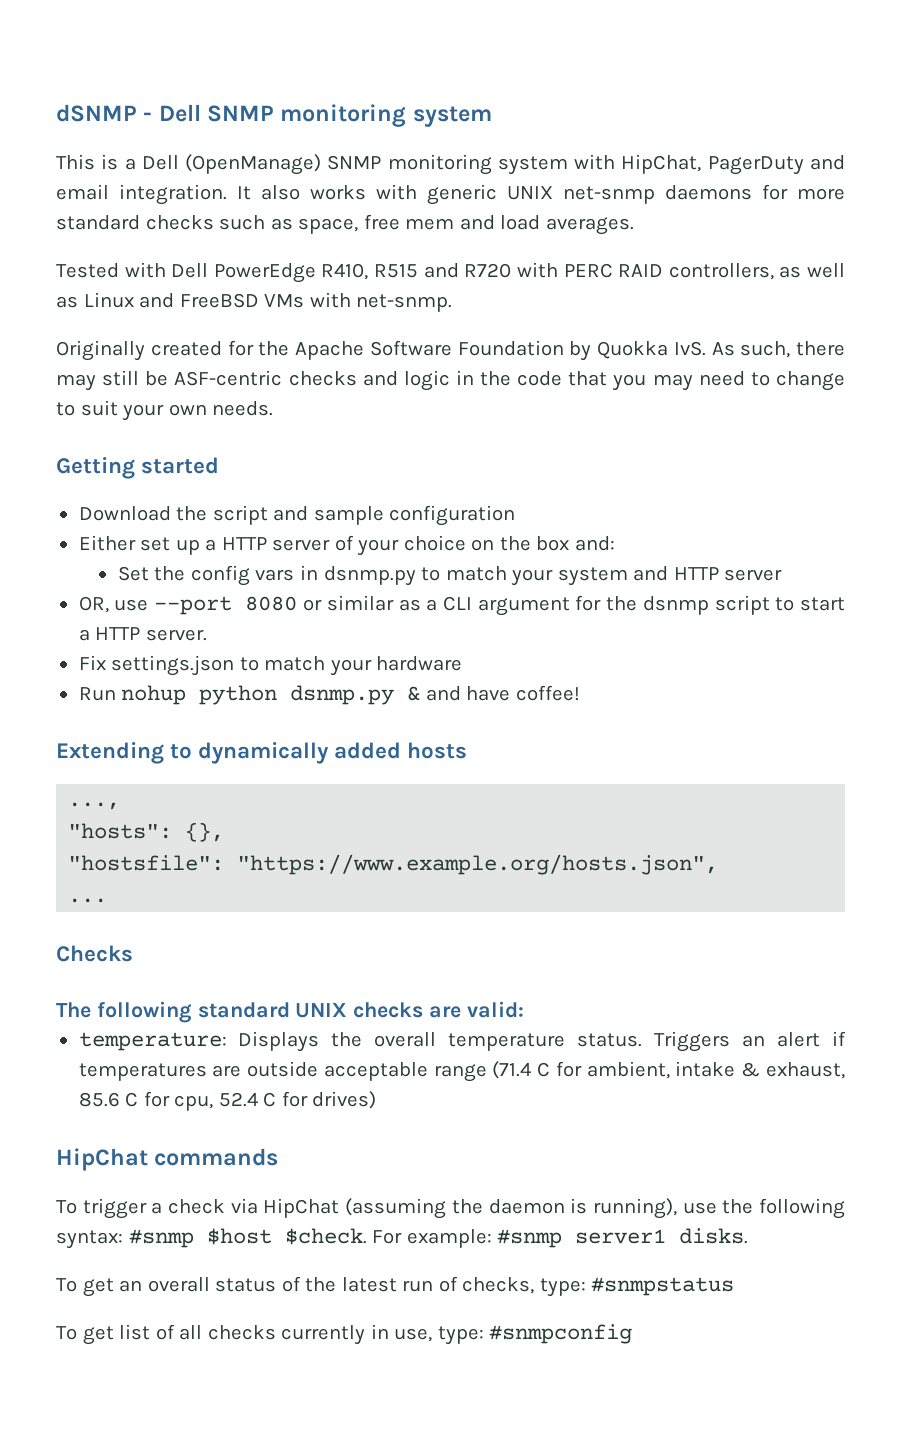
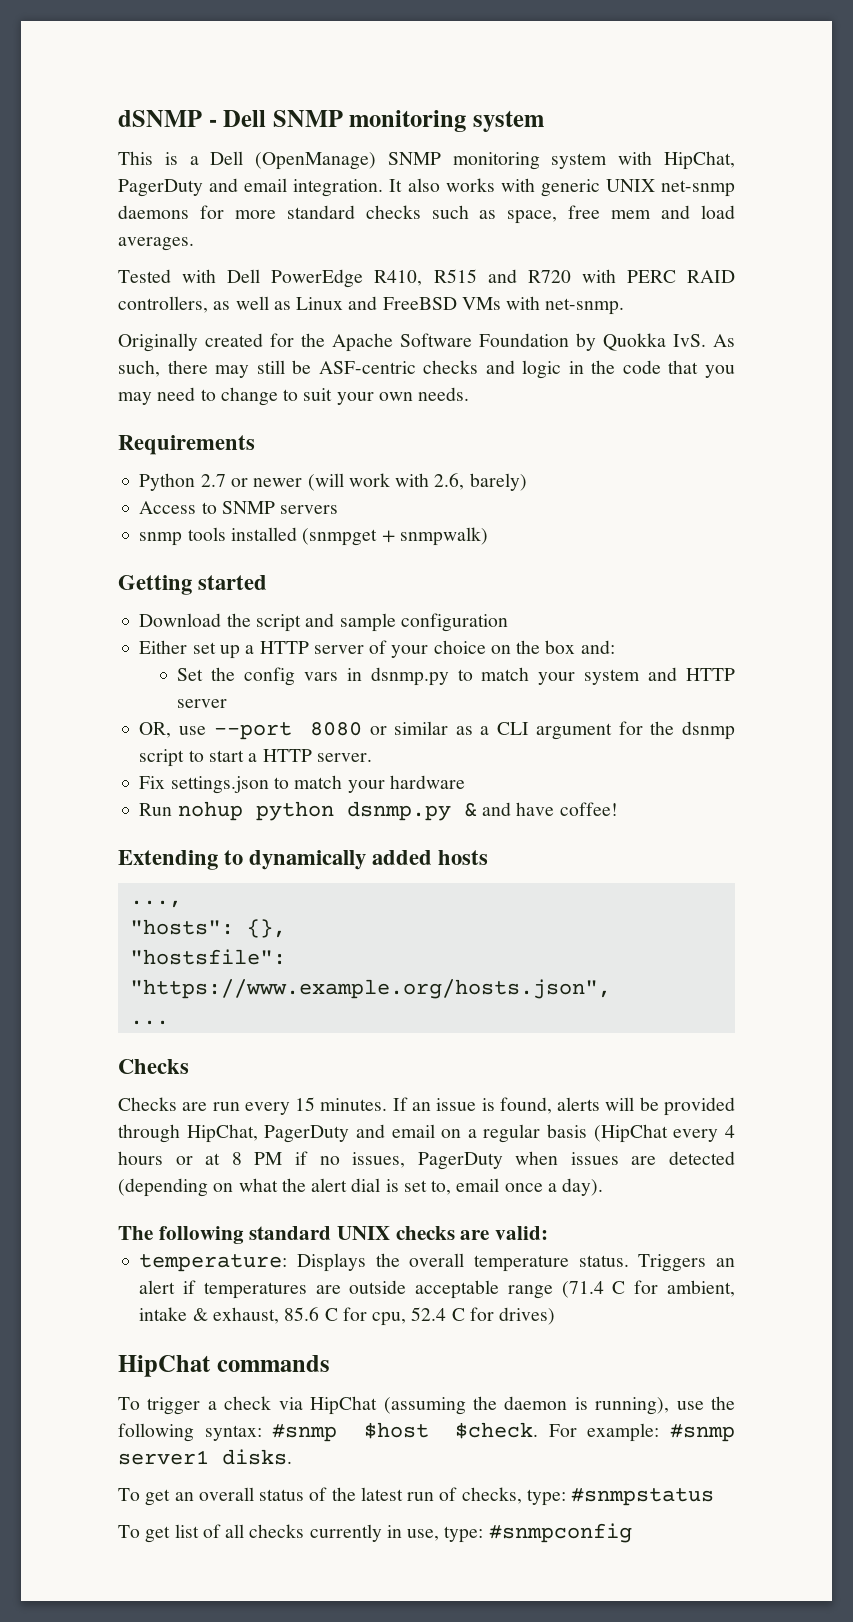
+ Requirements
+ Python 2.7 or newer (will work with 2.6, barely)
+ Access to SNMP servers
+ snmp tools installed (snmpget + snmpwalk)
+ Checks are run every 15 minutes. If an issue is found, alerts will be provided through HipChat, PagerDuty and email on a regular basis (HipChat every 4 hours or at 8 PM if no issues, PagerDuty when issues are detected (depending on what the alert dial is set to, email once a day).

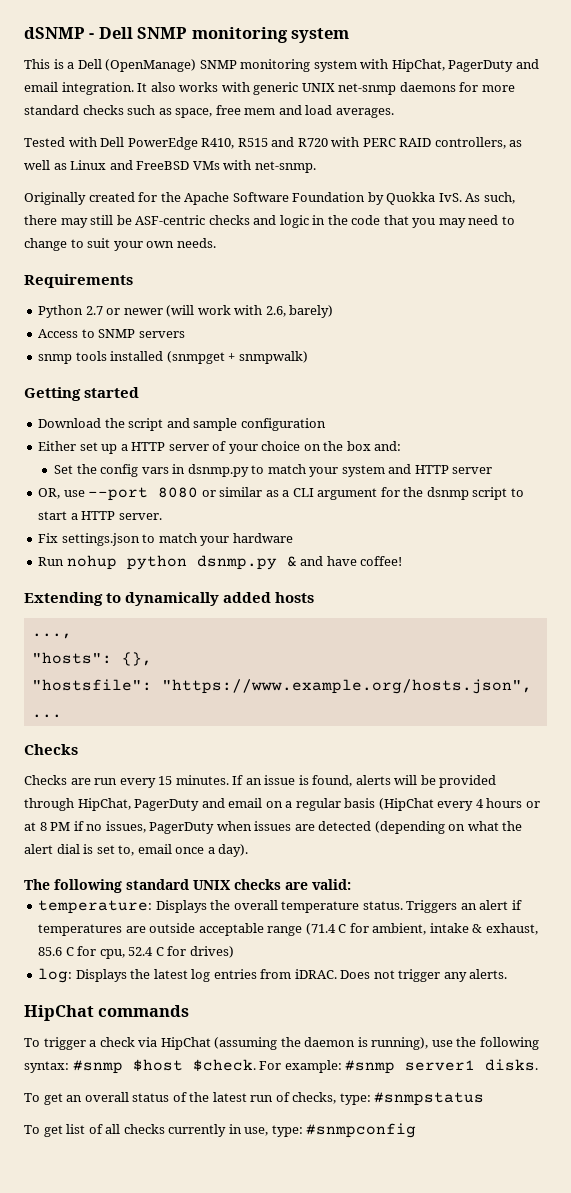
+ log: Displays the latest log entries from iDRAC. Does not trigger any alerts.

